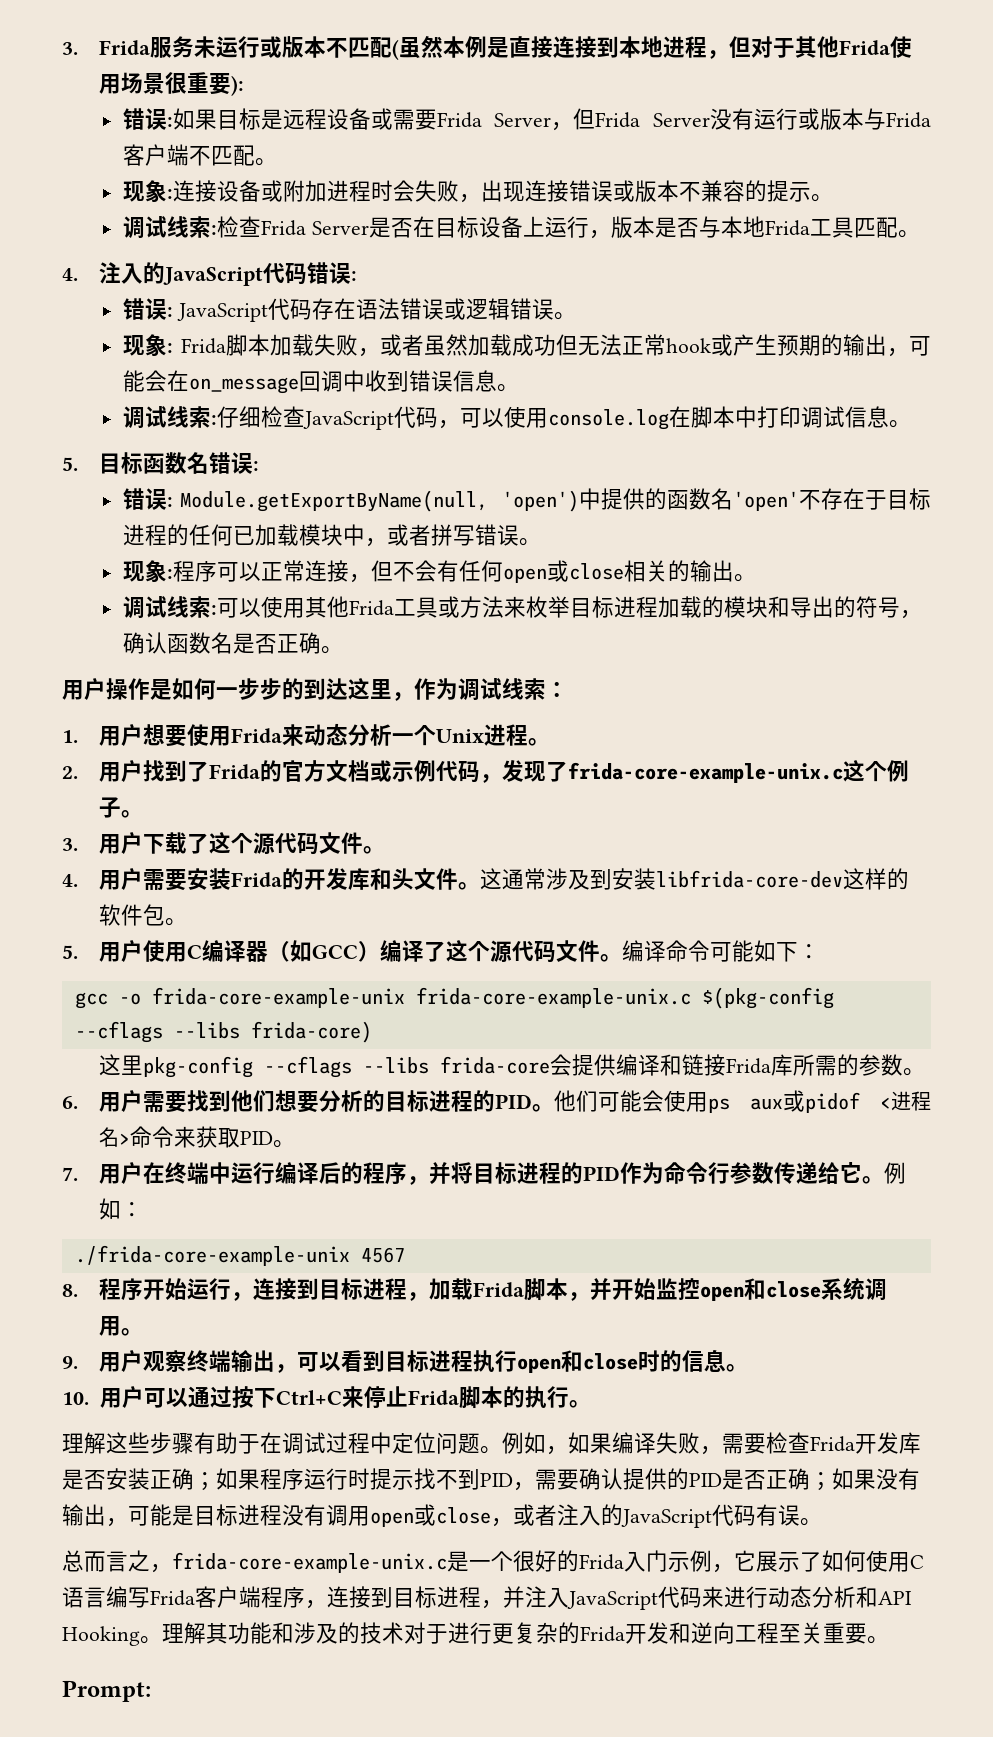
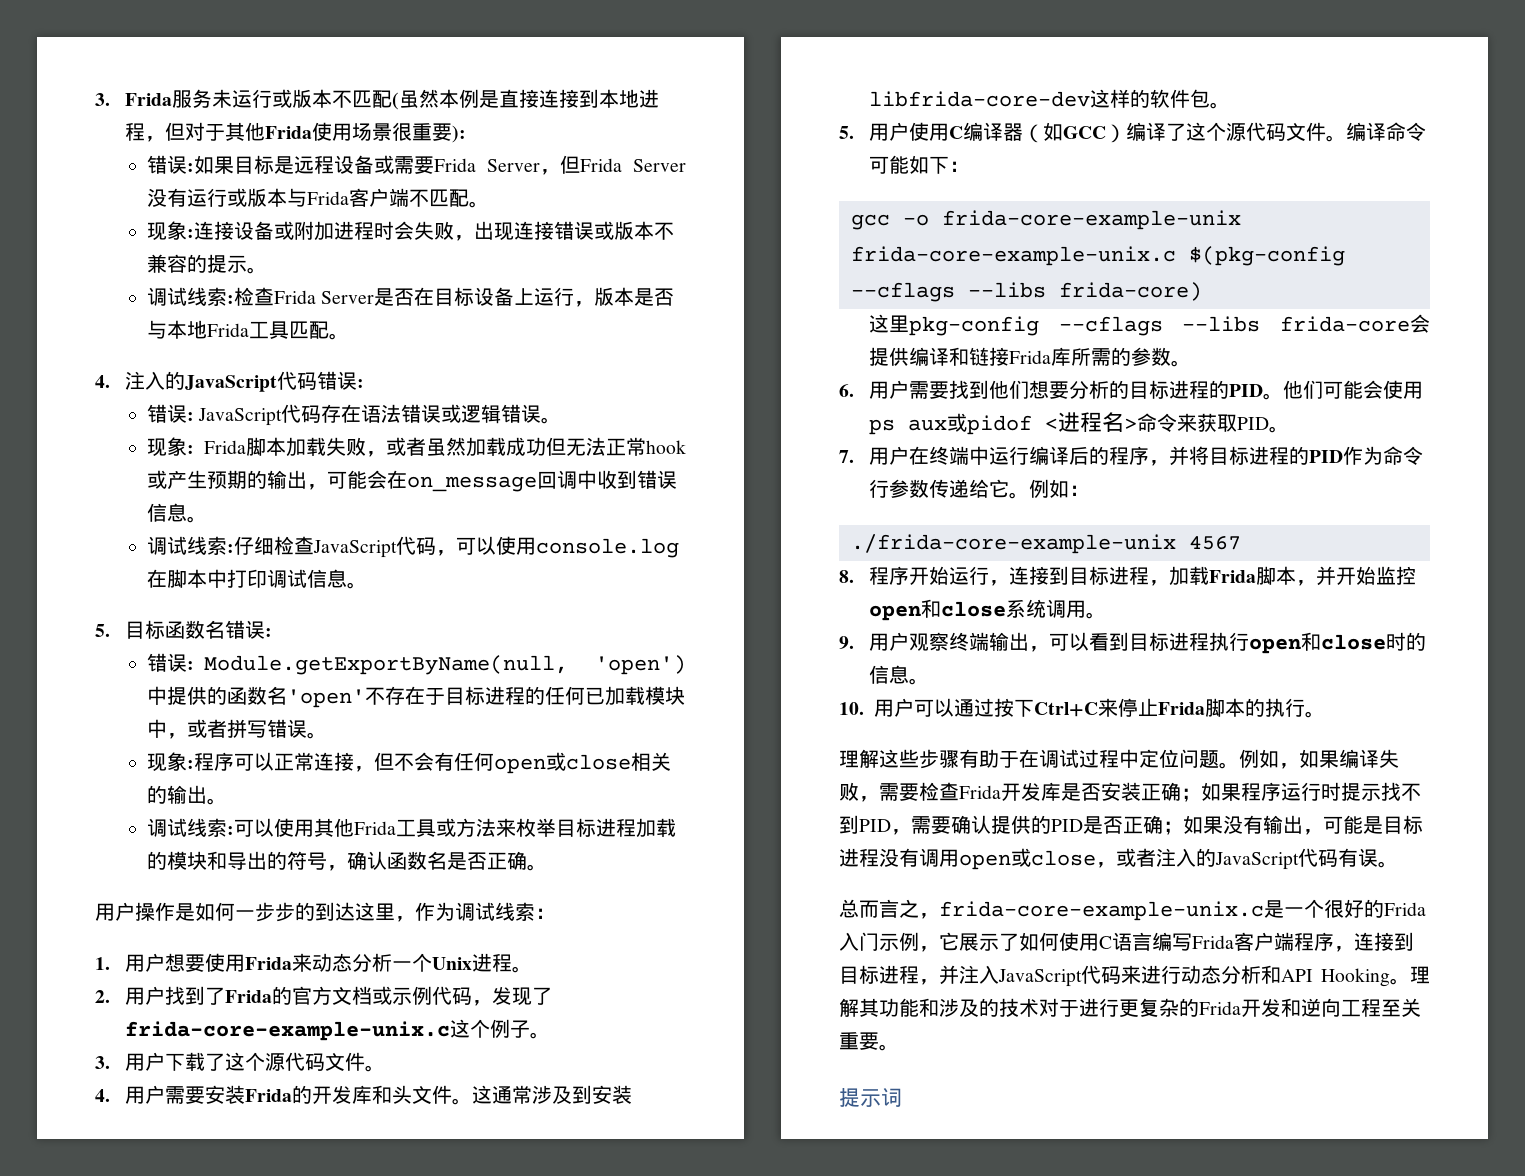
- Prompt:
+ 提示词

